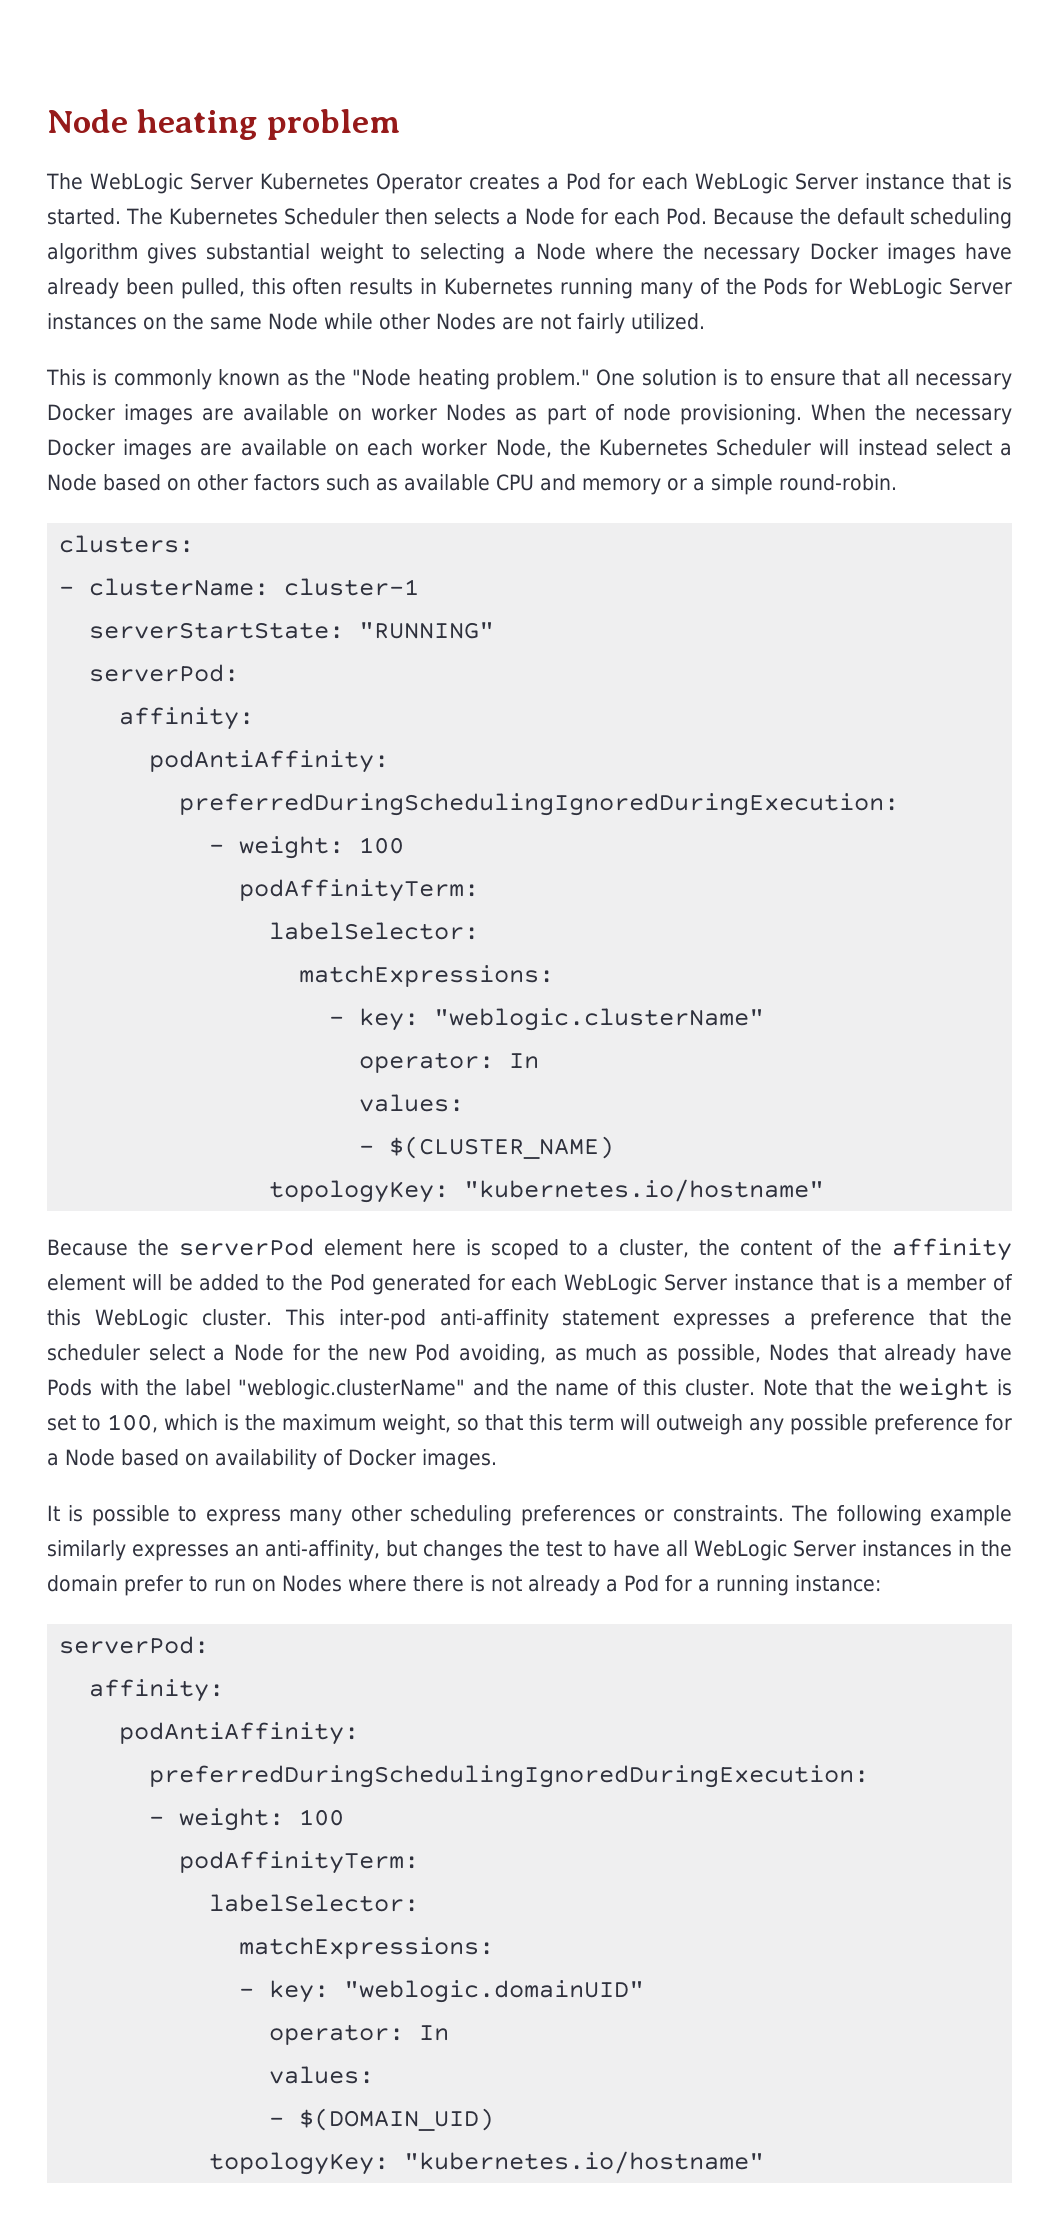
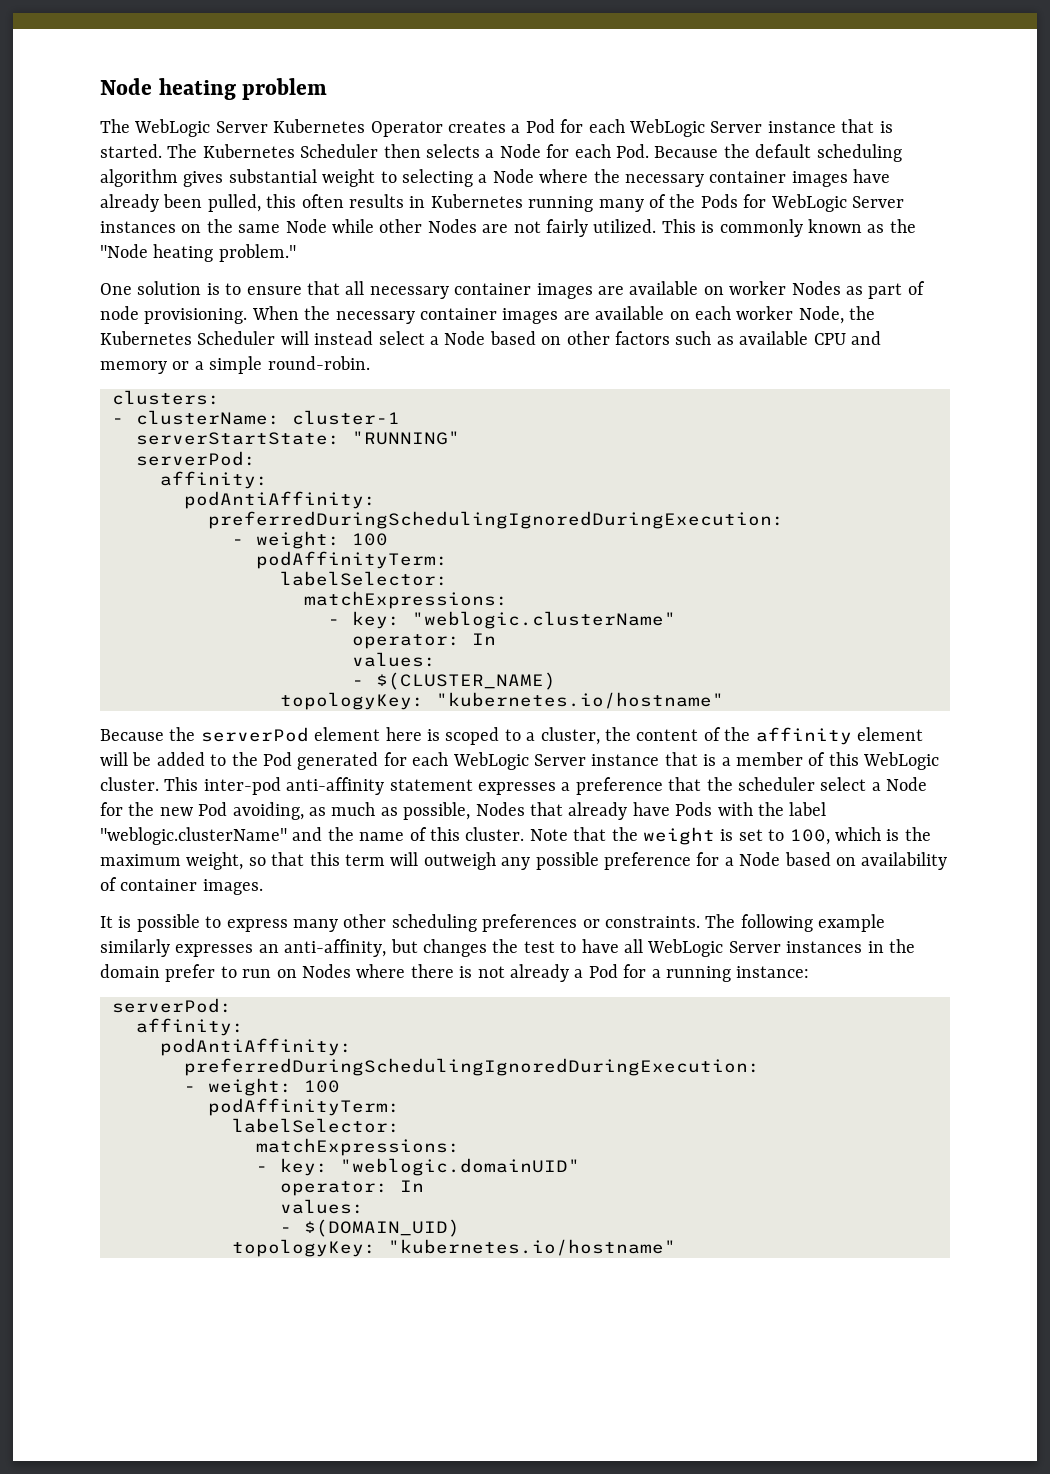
- The Kubernetes Scheduler then selects a Node for each Pod. Because the default scheduling algorithm gives substantial weight to selecting a Node where the necessary Docker images have already been pulled, this often results in Kubernetes running many of the Pods for WebLogic Server instances on the same Node while other Nodes are not fairly utilized.
- This is commonly known as the "Node heating problem." One solution is to ensure that all necessary Docker images are available on worker Nodes as part of node provisioning.
+ The Kubernetes Scheduler then selects a Node for each Pod. Because the default scheduling algorithm gives substantial weight to selecting a Node where the necessary container images have already been pulled, this often results in Kubernetes running many of the Pods for WebLogic Server instances on the same Node while other Nodes are not fairly utilized. This is commonly known as the "Node heating problem."
+ One solution is to ensure that all necessary container images are available on worker Nodes as part of node provisioning.
- When the necessary Docker images are available on each worker Node, the Kubernetes Scheduler will instead select a Node based on other factors such as available CPU and memory or a simple round-robin.
+ When the necessary container images are available on each worker Node, the Kubernetes Scheduler will instead select a Node based on other factors such as available CPU and memory or a simple round-robin.
- Note that the weight is set to 100, which is the maximum weight, so that this term will outweigh any possible preference for a Node based on availability of Docker images.
+ Note that the weight is set to 100, which is the maximum weight, so that this term will outweigh any possible preference for a Node based on availability of container images.

